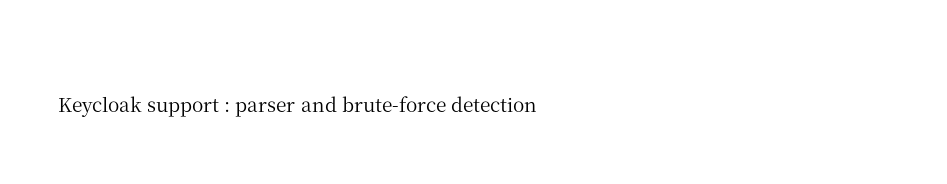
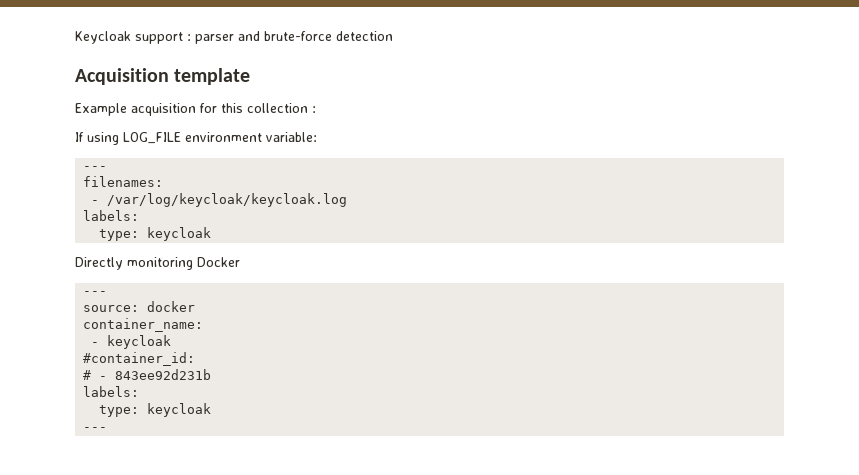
+ Acquisition template
+ Example acquisition for this collection :
+ If using LOG_FILE environment variable:
+ ---
+ filenames:
+ - /var/log/keycloak/keycloak.log
+ labels:
+ type: keycloak
+ Directly monitoring Docker
+ ---
+ source: docker
+ container_name:
+ - keycloak
+ #container_id:
+ # - 843ee92d231b
+ labels:
+ type: keycloak
+ ---

